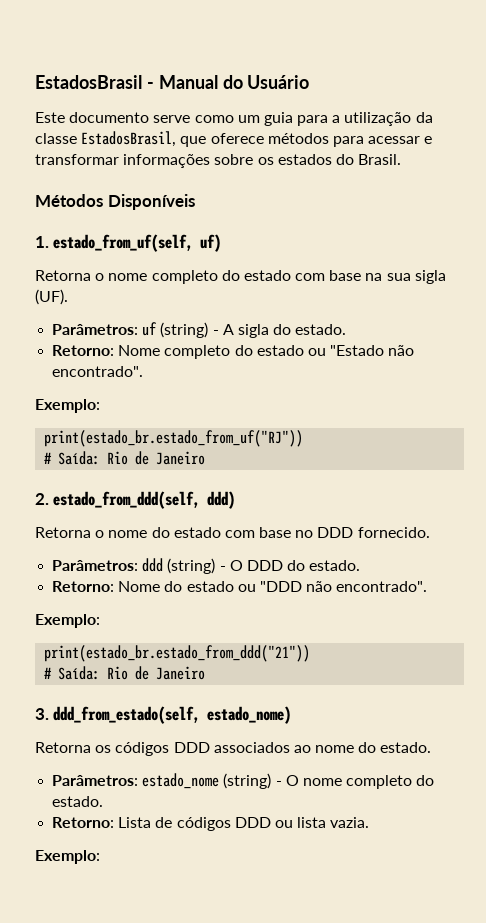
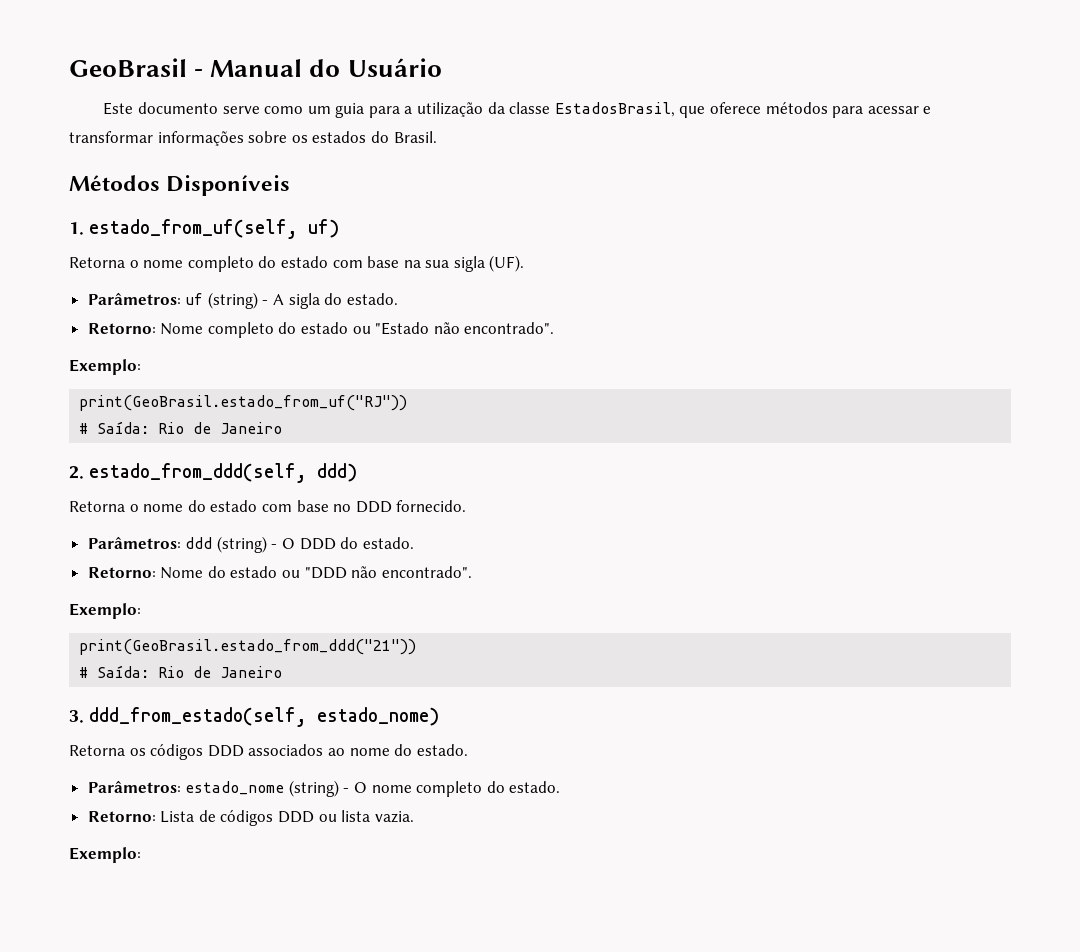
- EstadosBrasil - Manual do Usuário
+ GeoBrasil - Manual do Usuário
- print(estado_br.estado_from_uf("RJ"))
+ print(GeoBrasil.estado_from_uf("RJ"))
- print(estado_br.estado_from_ddd("21"))
+ print(GeoBrasil.estado_from_ddd("21"))

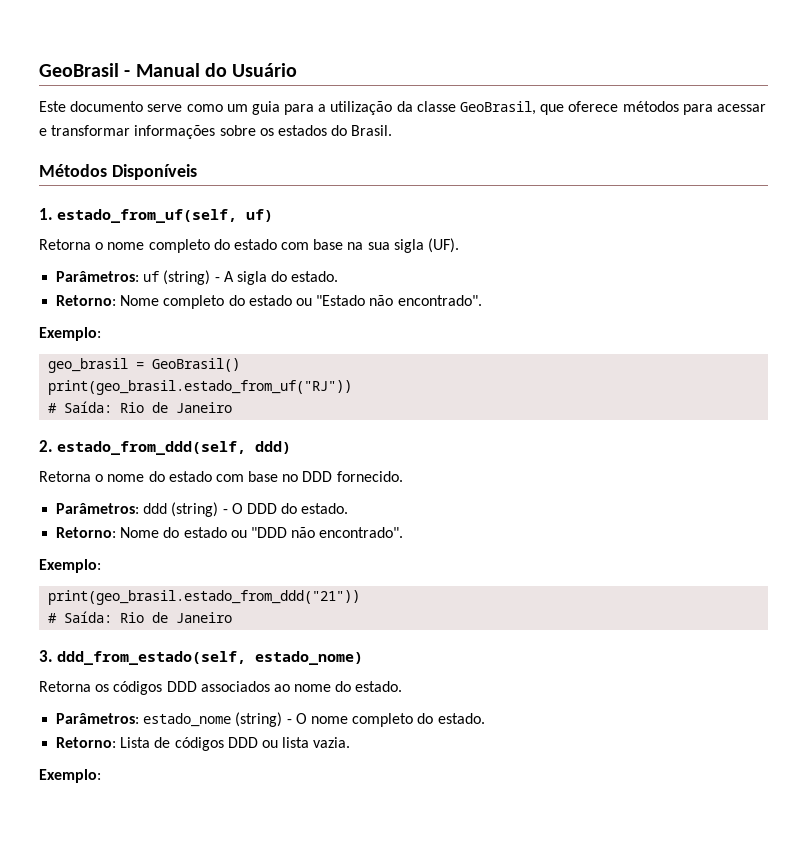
- Este documento serve como um guia para a utilização da classe EstadosBrasil, que oferece métodos para acessar e transformar informações sobre os estados do Brasil.
+ Este documento serve como um guia para a utilização da classe GeoBrasil, que oferece métodos para acessar e transformar informações sobre os estados do Brasil.
- print(GeoBrasil.estado_from_uf("RJ"))
+ geo_brasil = GeoBrasil()
+ print(geo_brasil.estado_from_uf("RJ"))
- print(GeoBrasil.estado_from_ddd("21"))
+ print(geo_brasil.estado_from_ddd("21"))

